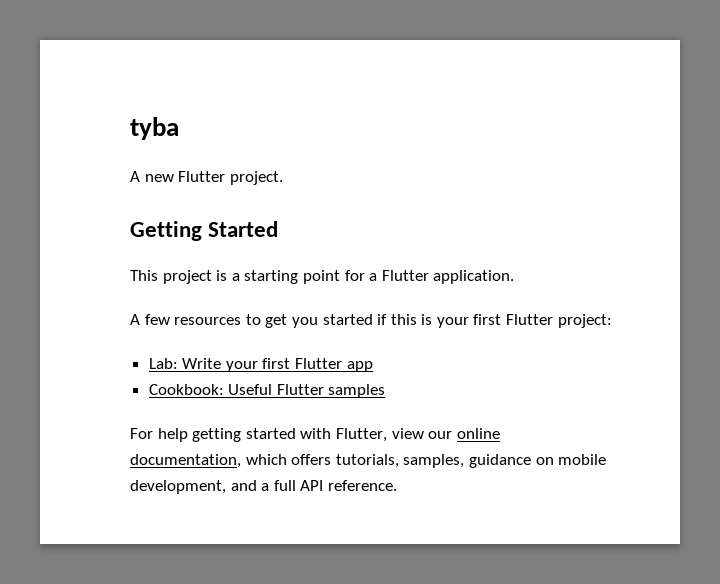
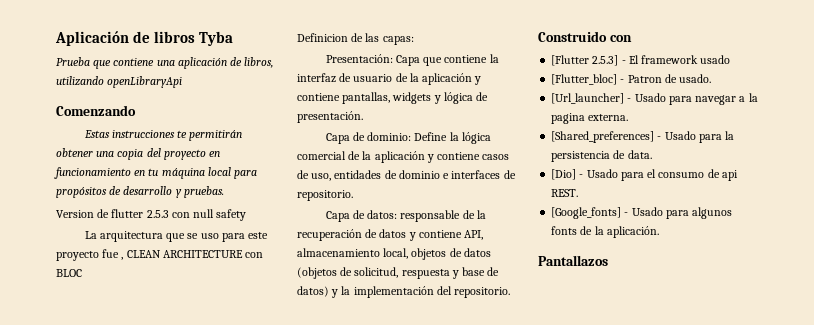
- tyba
- A new Flutter project.
- Getting Started
- This project is a starting point for a Flutter application.
- A few resources to get you started if this is your first Flutter project:
- Lab: Write your first Flutter app
- Cookbook: Useful Flutter samples
- For help getting started with Flutter, view our online documentation, which offers tutorials, samples, guidance on mobile development, and a full API reference.
+ Aplicación de libros Tyba
+ Prueba que contiene una aplicación de libros, utilizando openLibraryApi
+ Comenzando
+ Estas instrucciones te permitirán obtener una copia del proyecto en funcionamiento en tu máquina local para propósitos de desarrollo y pruebas.
+ Version de flutter 2.5.3 con null safety
+ La arquitectura que se uso para este proyecto fue , CLEAN ARCHITECTURE con BLOC
+ Definicion de las capas:
+ Presentación: Capa que contiene la interfaz de usuario de la aplicación y contiene pantallas, widgets y lógica de presentación.
+ Capa de dominio: Define la lógica comercial de la aplicación y contiene casos de uso, entidades de dominio e interfaces de repositorio.
+ Capa de datos: responsable de la recuperación de datos y contiene API, almacenamiento local, objetos de datos (objetos de solicitud, respuesta y base de datos) y la implementación del repositorio.
+ Construido con
+ [Flutter 2.5.3] - El framework usado
+ [Flutter_bloc] - Patron de usado.
+ [Url_launcher] - Usado para navegar a la pagina externa.
+ [Shared_preferences] - Usado para la persistencia de data.
+ [Dio] - Usado para el consumo de api REST.
+ [Google_fonts] - Usado para algunos fonts de la aplicación.
+ Pantallazos

